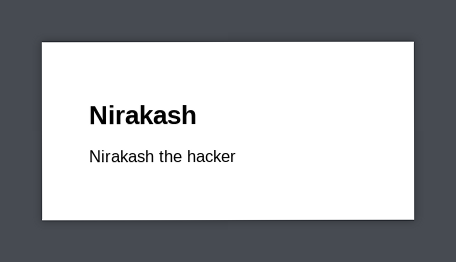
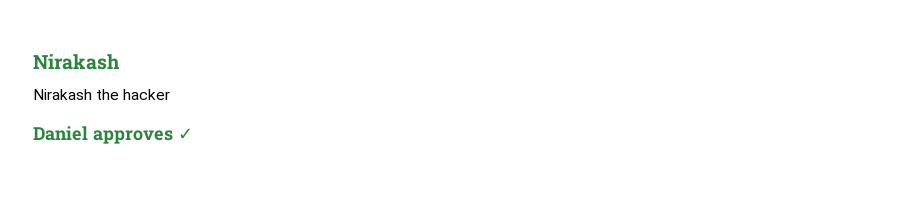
+ Daniel approves ✓

